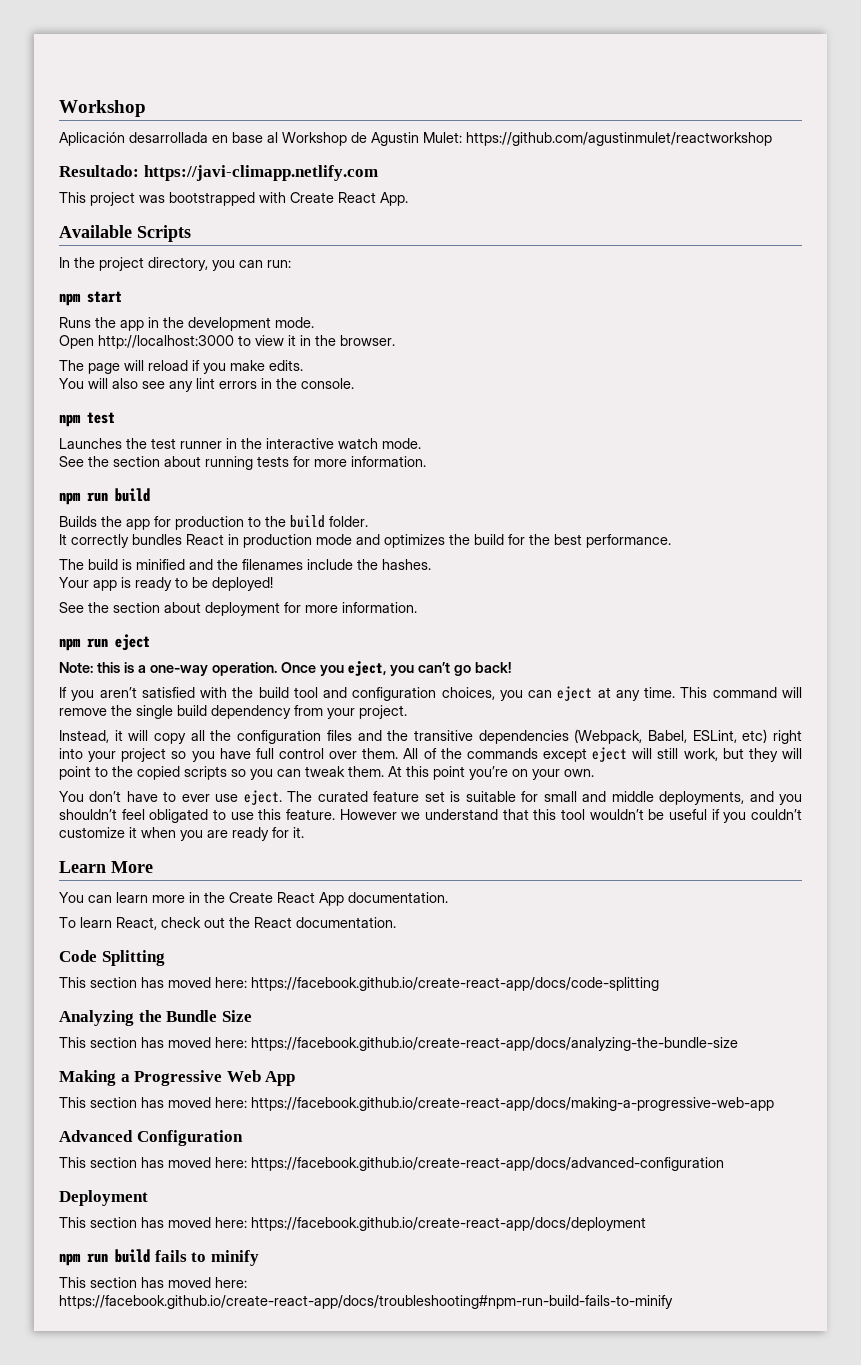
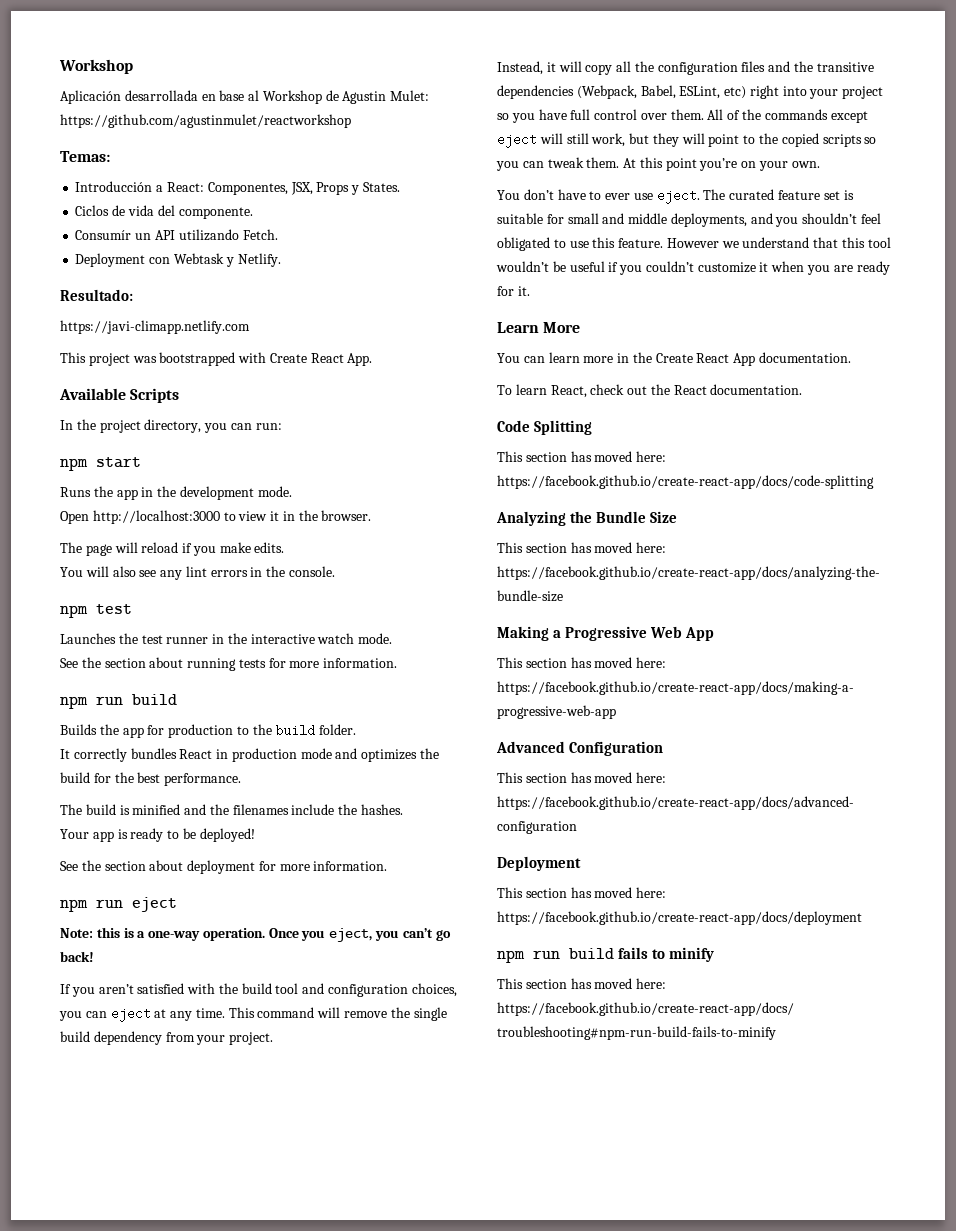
+ Temas:
+ Introducción a React: Componentes, JSX, Props y States.
+ Ciclos de vida del componente.
+ Consumír un API utilizando Fetch.
+ Deployment con Webtask y Netlify.
- Resultado: https://javi-climapp.netlify.com
+ Resultado:
+ https://javi-climapp.netlify.com

